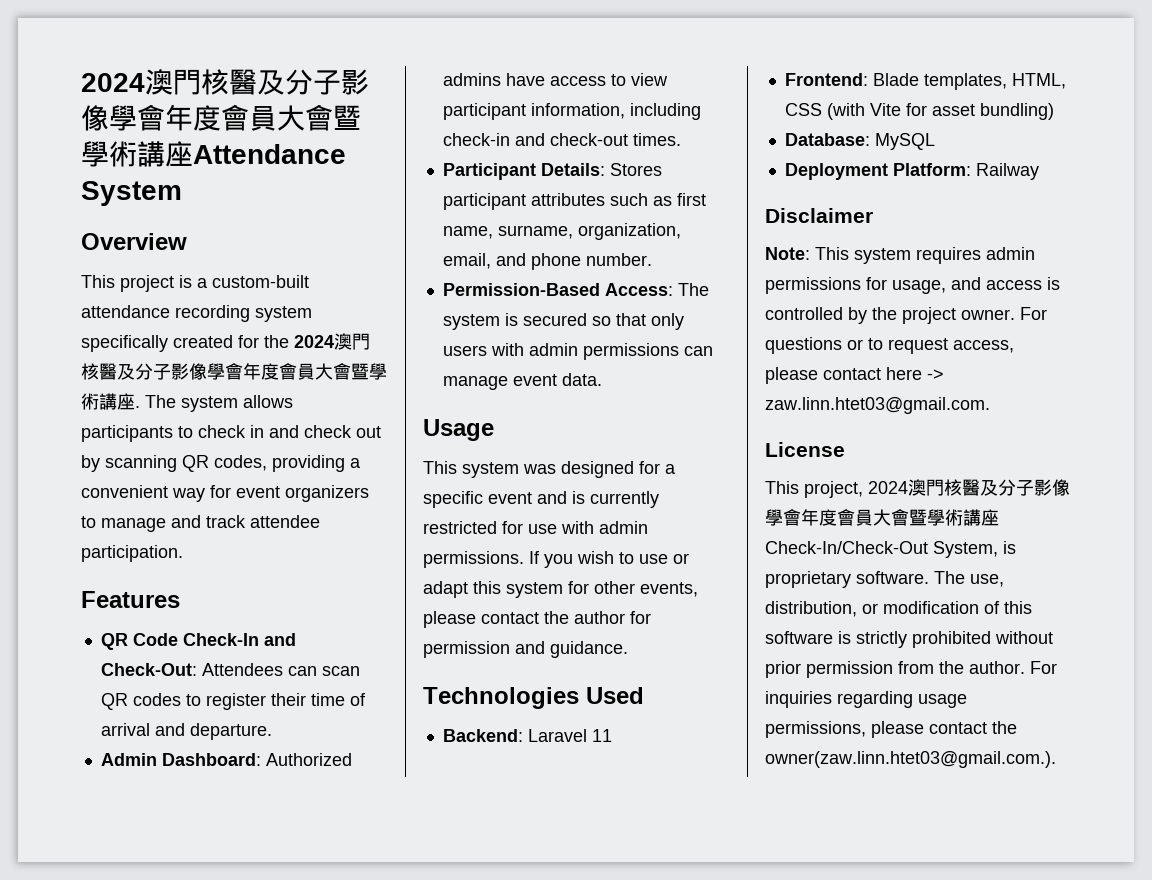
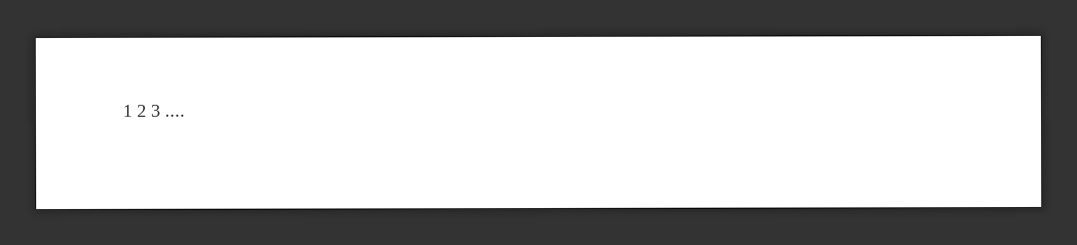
- 2024澳門核醫及分子影像學會年度會員大會暨學術講座Attendance System
- Overview
- This project is a custom-built attendance recording system specifically created for the 2024澳門核醫及分子影像學會年度會員大會暨學術講座. The system allows participants to check in and check out by scanning QR codes, providing a convenient way for event organizers to manage and track attendee participation.
- Features
- QR Code Check-In and Check-Out: Attendees can scan QR codes to register their time of arrival and departure.
- Admin Dashboard: Authorized admins have access to view participant information, including check-in and check-out times.
- Participant Details: Stores participant attributes such as first name, surname, organization, email, and phone number.
- Permission-Based Access: The system is secured so that only users with admin permissions can manage event data.
- Usage
- This system was designed for a specific event and is currently restricted for use with admin permissions. If you wish to use or adapt this system for other events, please contact the author for permission and guidance.
- Technologies Used
- Backend: Laravel 11
- Frontend: Blade templates, HTML, CSS (with Vite for asset bundling)
- Database: MySQL
- Deployment Platform: Railway
- Disclaimer
- Note: This system requires admin permissions for usage, and access is controlled by the project owner. For questions or to request access, please contact here -> zaw.linn.htet03@gmail.com.
- License
- This project, 2024澳門核醫及分子影像學會年度會員大會暨學術講座Check-In/Check-Out System, is proprietary software. The use, distribution, or modification of this software is strictly prohibited without prior permission from the author. For inquiries regarding usage permissions, please contact the owner(zaw.linn.htet03@gmail.com.).
+ 1 2 3 ....

